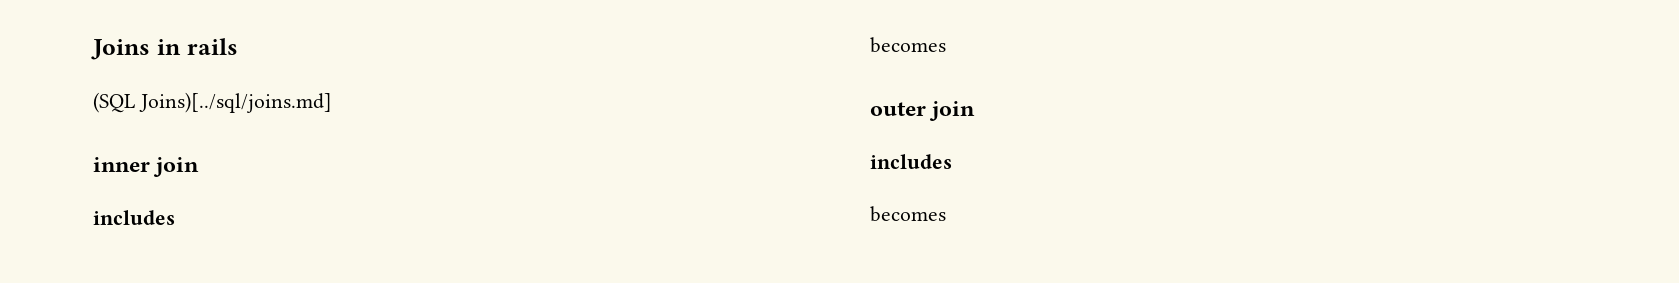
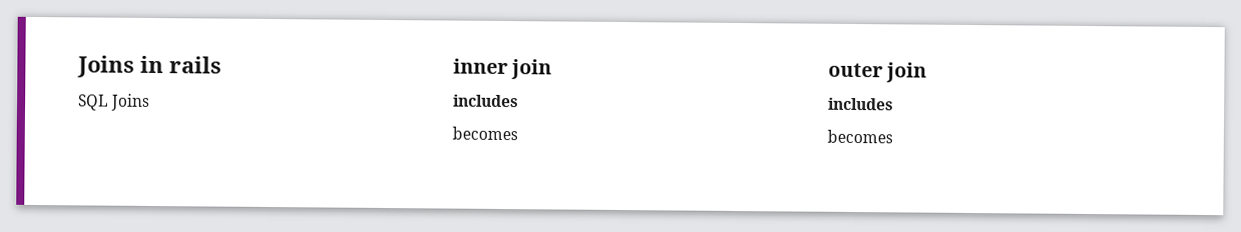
- (SQL Joins)[../sql/joins.md]
+ SQL Joins

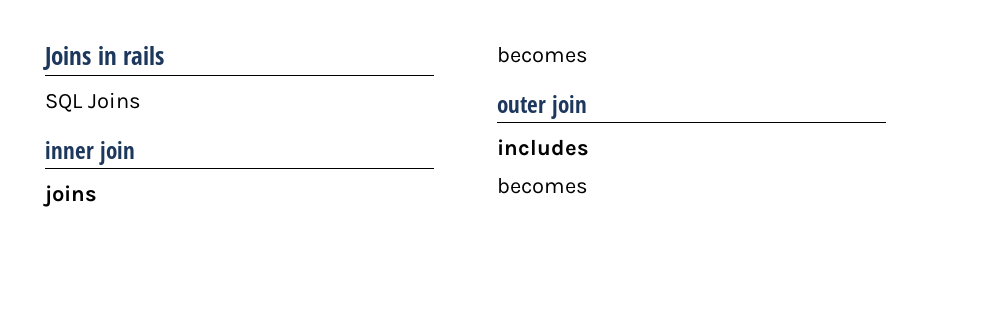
  inner join
- includes
+ joins

